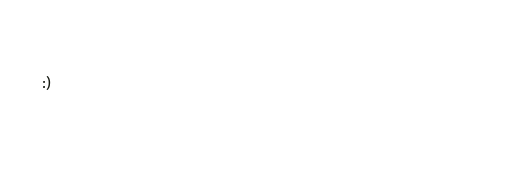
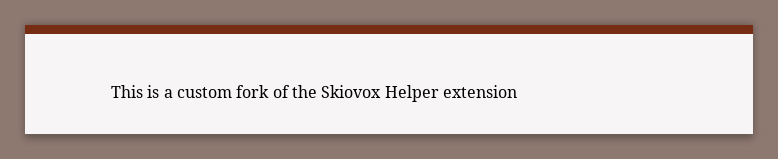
- :)
+ This is a custom fork of the Skiovox Helper extension

